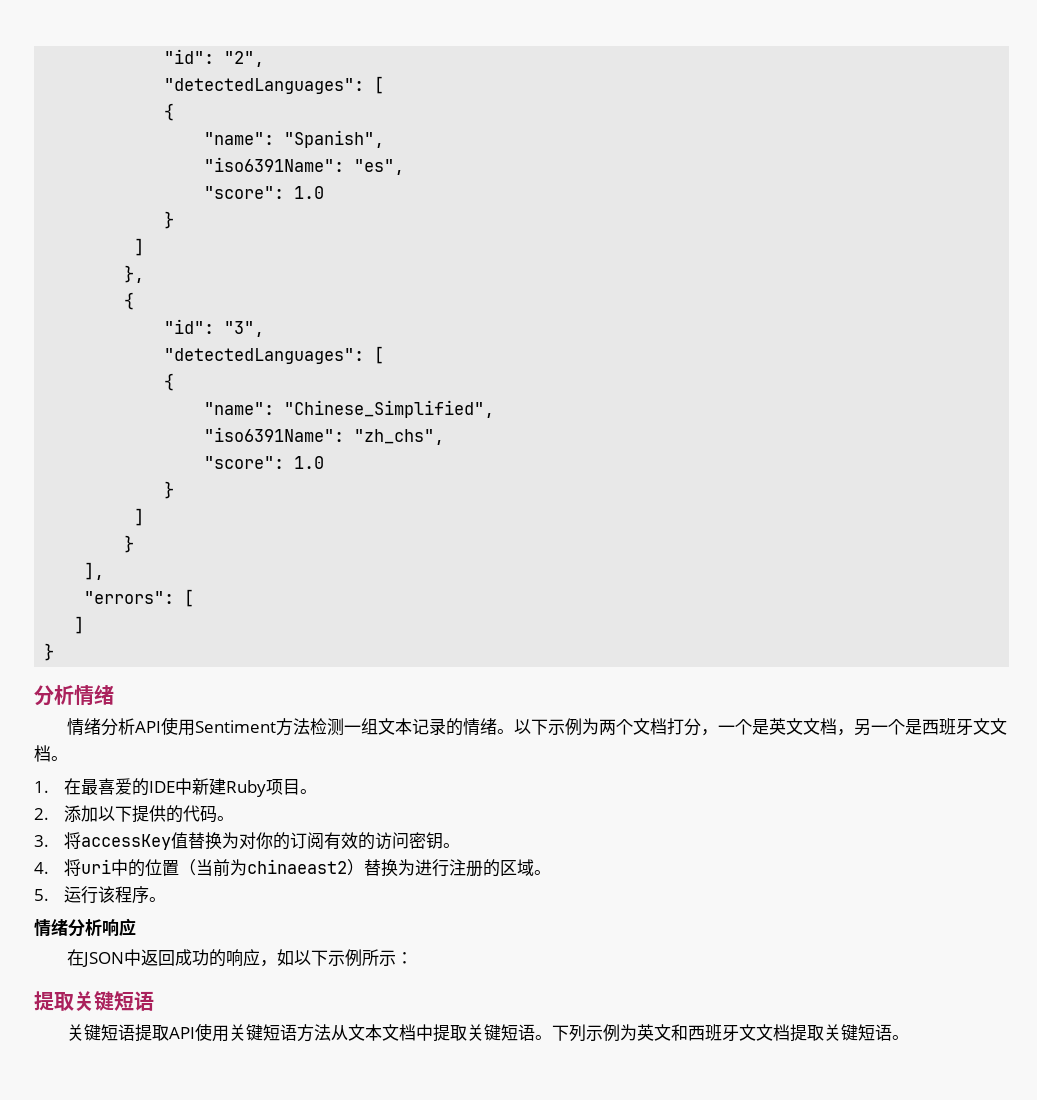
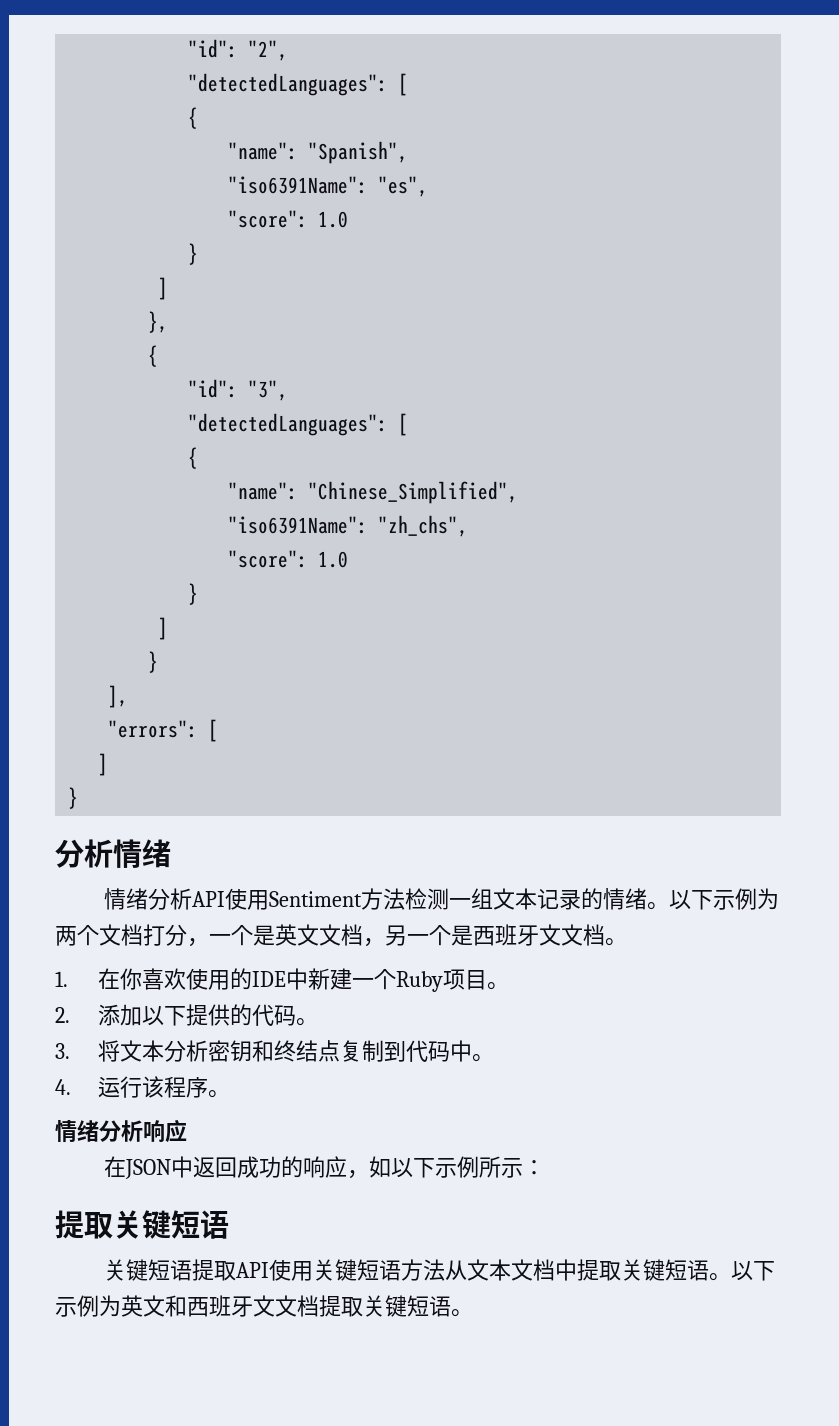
- 1.在最喜爱的IDE中新建Ruby项目。
+ 1.在你喜欢使用的IDE中新建一个Ruby项目。
- 3.将accessKey值替换为对你的订阅有效的访问密钥。
- 4.将uri中的位置（当前为chinaeast2）替换为进行注册的区域。
- 5.运行该程序。
+ 3.将文本分析密钥和终结点复制到代码中。
+ 4.运行该程序。
- 下列示例为英文和西班牙文文档提取关键短语。
+ 以下示例为英文和西班牙文文档提取关键短语。

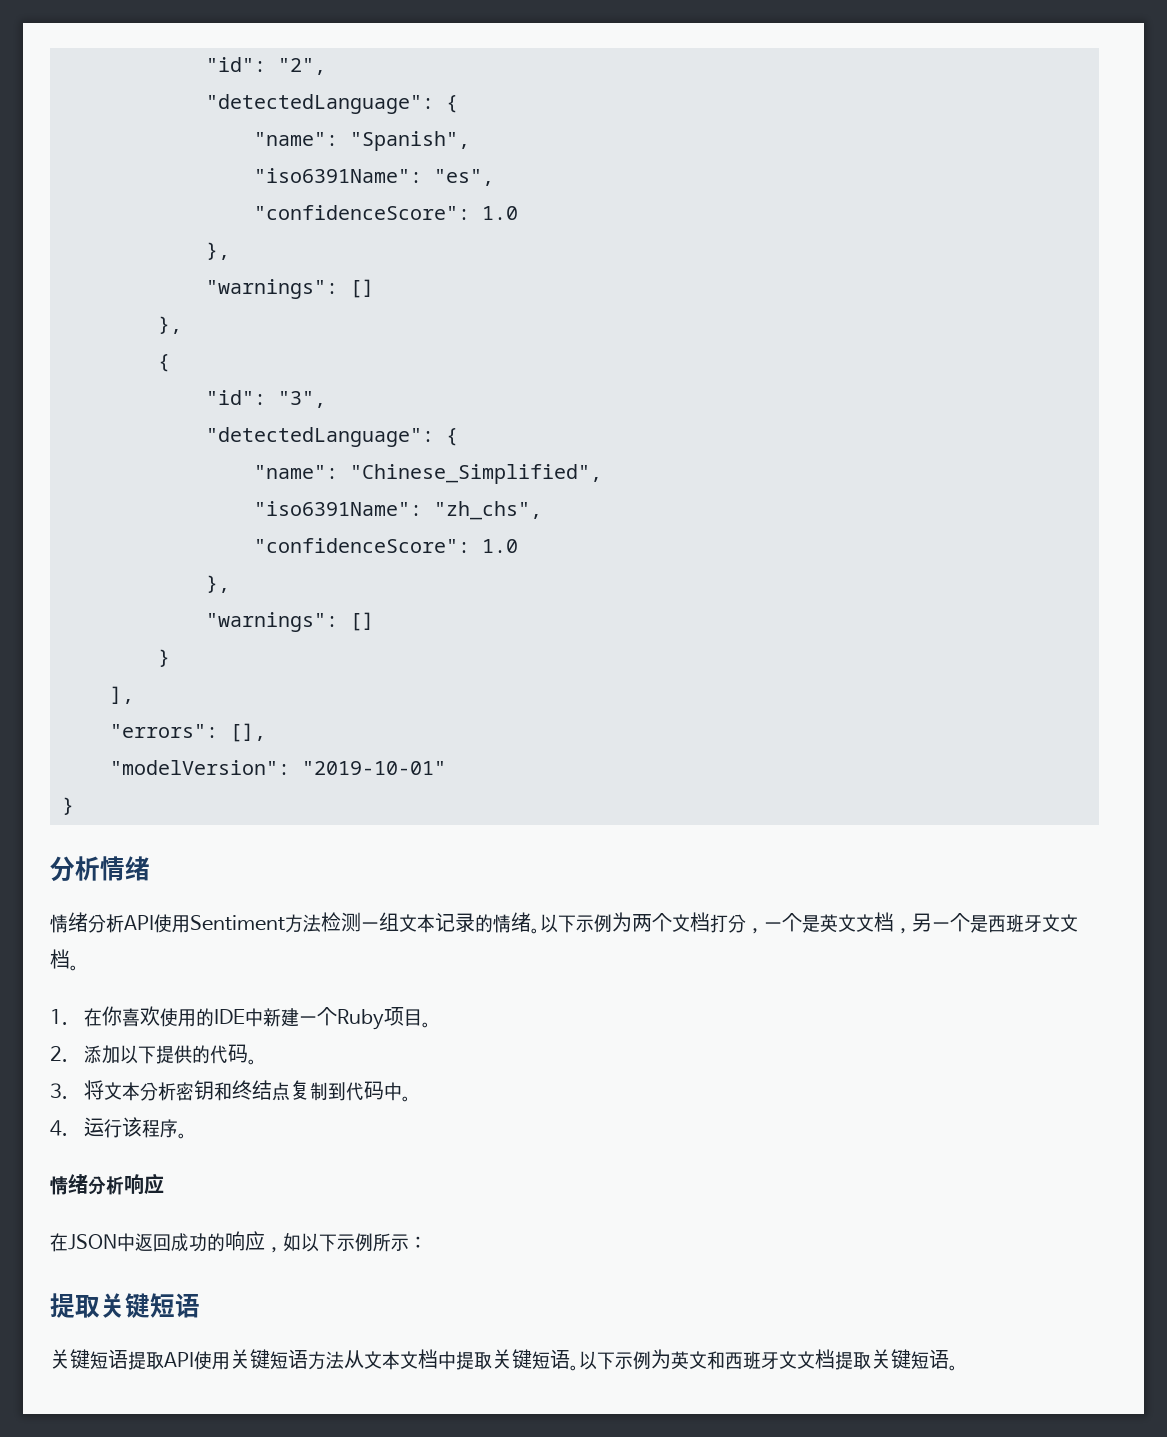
  "id": "2",
- "detectedLanguages": [
- {
+ "detectedLanguage": {
  "iso6391Name": "es",
- "score": 1.0
- }
- ]
+ "confidenceScore": 1.0
+ },
+ "warnings": []
  "id": "3",
- "detectedLanguages": [
- {
+ "detectedLanguage": {
  "iso6391Name": "zh_chs",
- "score": 1.0
- }
- ]
+ "confidenceScore": 1.0
+ },
+ "warnings": []
- "errors": [
- ]
+ "errors": [],
+ "modelVersion": "2019-10-01"

